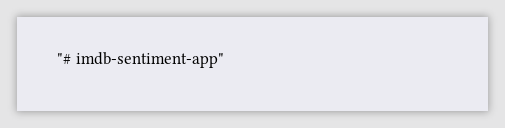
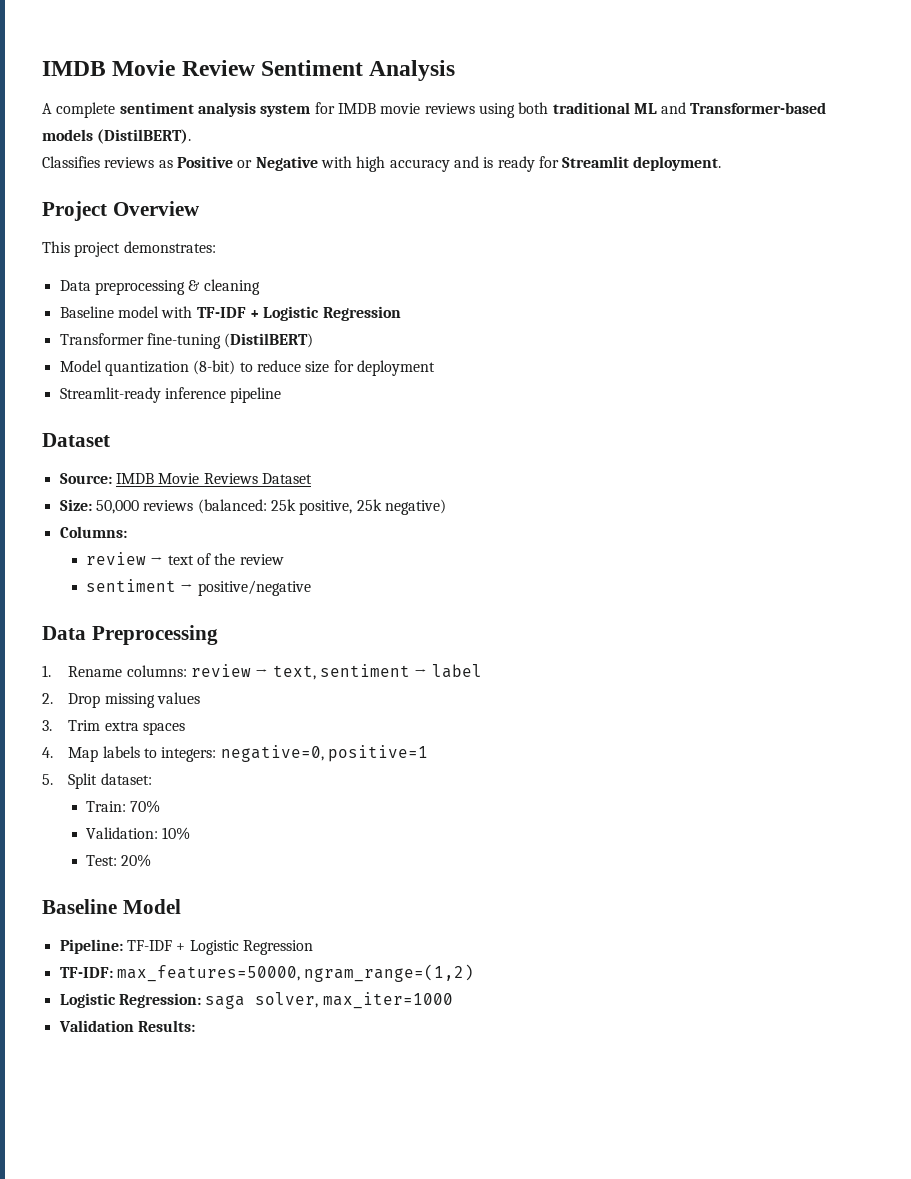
- "# imdb-sentiment-app"
+ IMDB Movie Review Sentiment Analysis
+ A complete sentiment analysis system for IMDB movie reviews using both traditional ML and Transformer-based models (DistilBERT).
+ Classifies reviews as Positive or Negative with high accuracy and is ready for Streamlit deployment.
+ Project Overview
+ This project demonstrates:
+ Data preprocessing & cleaning
+ Baseline model with TF-IDF + Logistic Regression
+ Transformer fine-tuning (DistilBERT)
+ Model quantization (8-bit) to reduce size for deployment
+ Streamlit-ready inference pipeline
+ Dataset
+ Source: IMDB Movie Reviews Dataset
+ Size: 50,000 reviews (balanced: 25k positive, 25k negative)
+ Columns:
+ review → text of the review
+ sentiment → positive/negative
+ Data Preprocessing
+ 1. Rename columns: review → text, sentiment → label
+ 2. Drop missing values
+ 3. Trim extra spaces
+ 4. Map labels to integers: negative=0, positive=1
+ 5. Split dataset:
+ Train: 70%
+ Validation: 10%
+ Test: 20%
+ Baseline Model
+ Pipeline: TF-IDF + Logistic Regression
+ TF-IDF: max_features=50000, ngram_range=(1,2)
+ Logistic Regression: saga solver, max_iter=1000
+ Validation Results:

